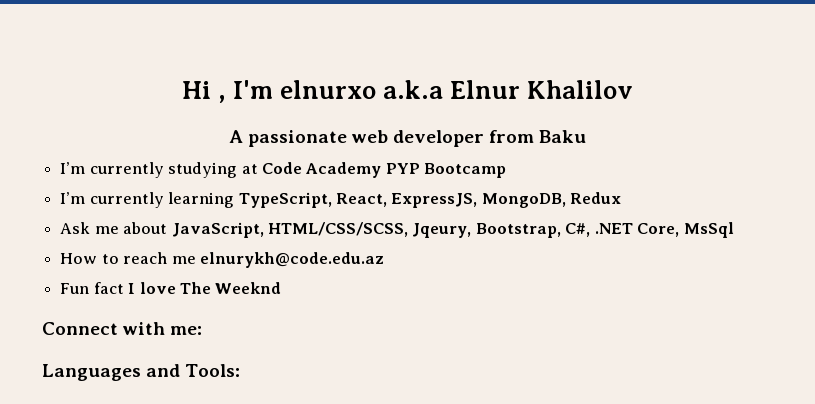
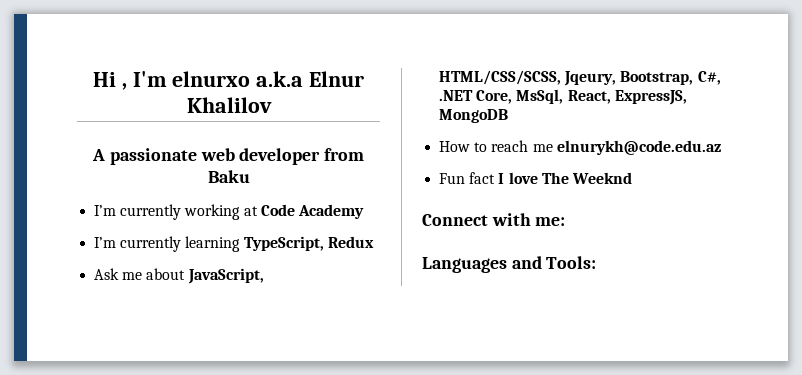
- I’m currently studying at Code Academy PYP Bootcamp
+ I’m currently working at Code Academy
- I’m currently learning TypeScript, React, ExpressJS, MongoDB, Redux
+ I’m currently learning TypeScript, Redux
- Ask me about JavaScript, HTML/CSS/SCSS, Jqeury, Bootstrap, C#, .NET Core, MsSql
+ Ask me about JavaScript, HTML/CSS/SCSS, Jqeury, Bootstrap, C#, .NET Core, MsSql, React, ExpressJS, MongoDB

